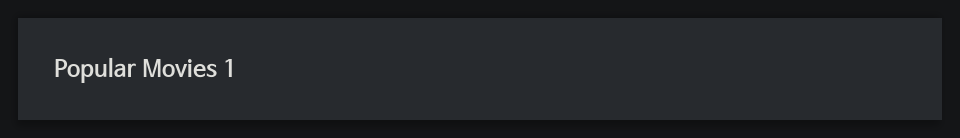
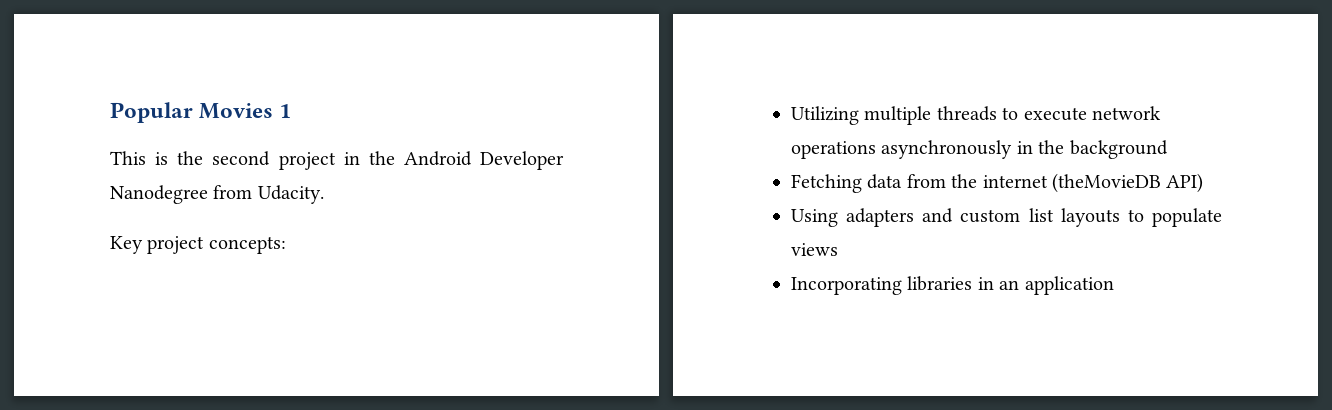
+ This is the second project in the Android Developer Nanodegree from Udacity.
+ Key project concepts:
+ Utilizing multiple threads to execute network operations asynchronously in the background
+ Fetching data from the internet (theMovieDB API)
+ Using adapters and custom list layouts to populate views
+ Incorporating libraries in an application

